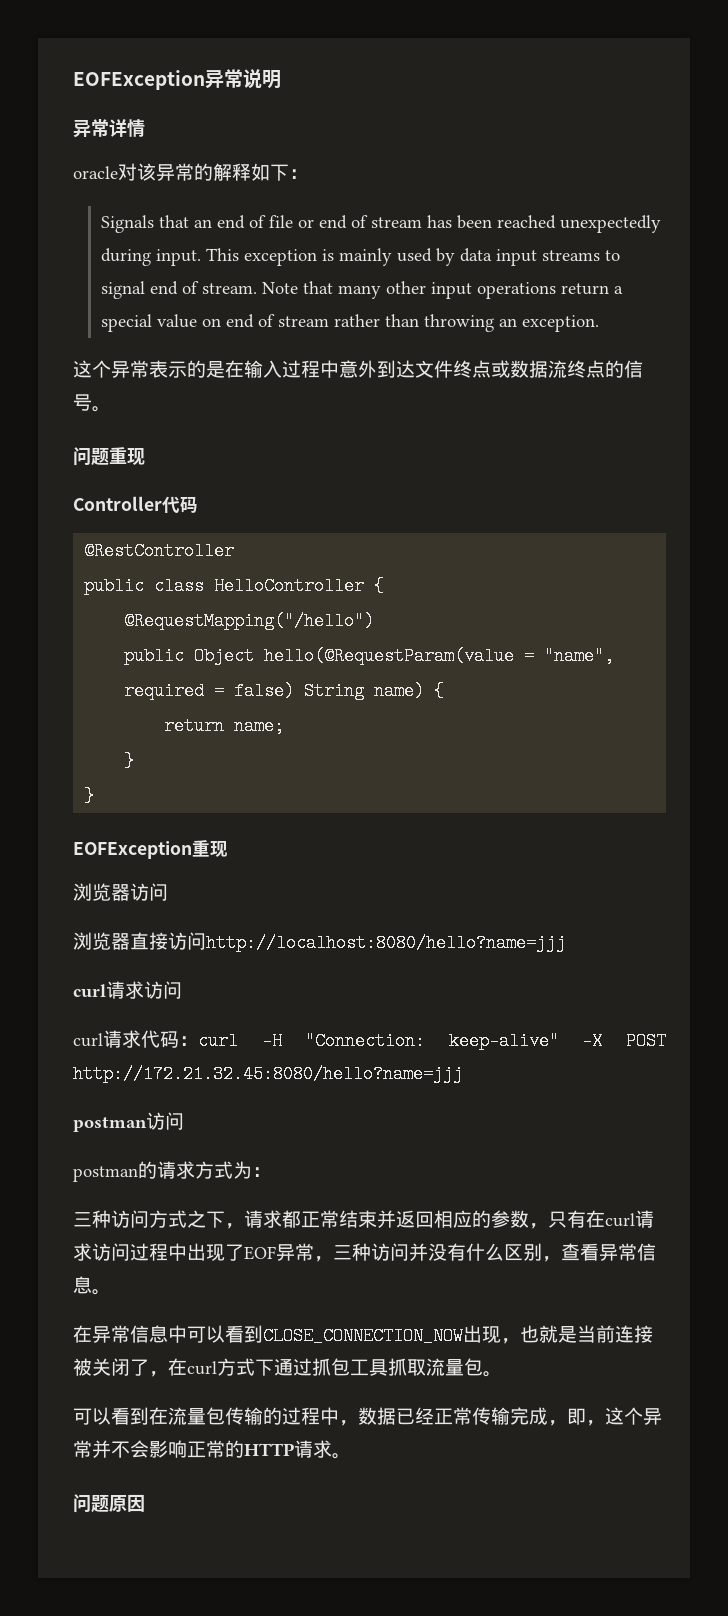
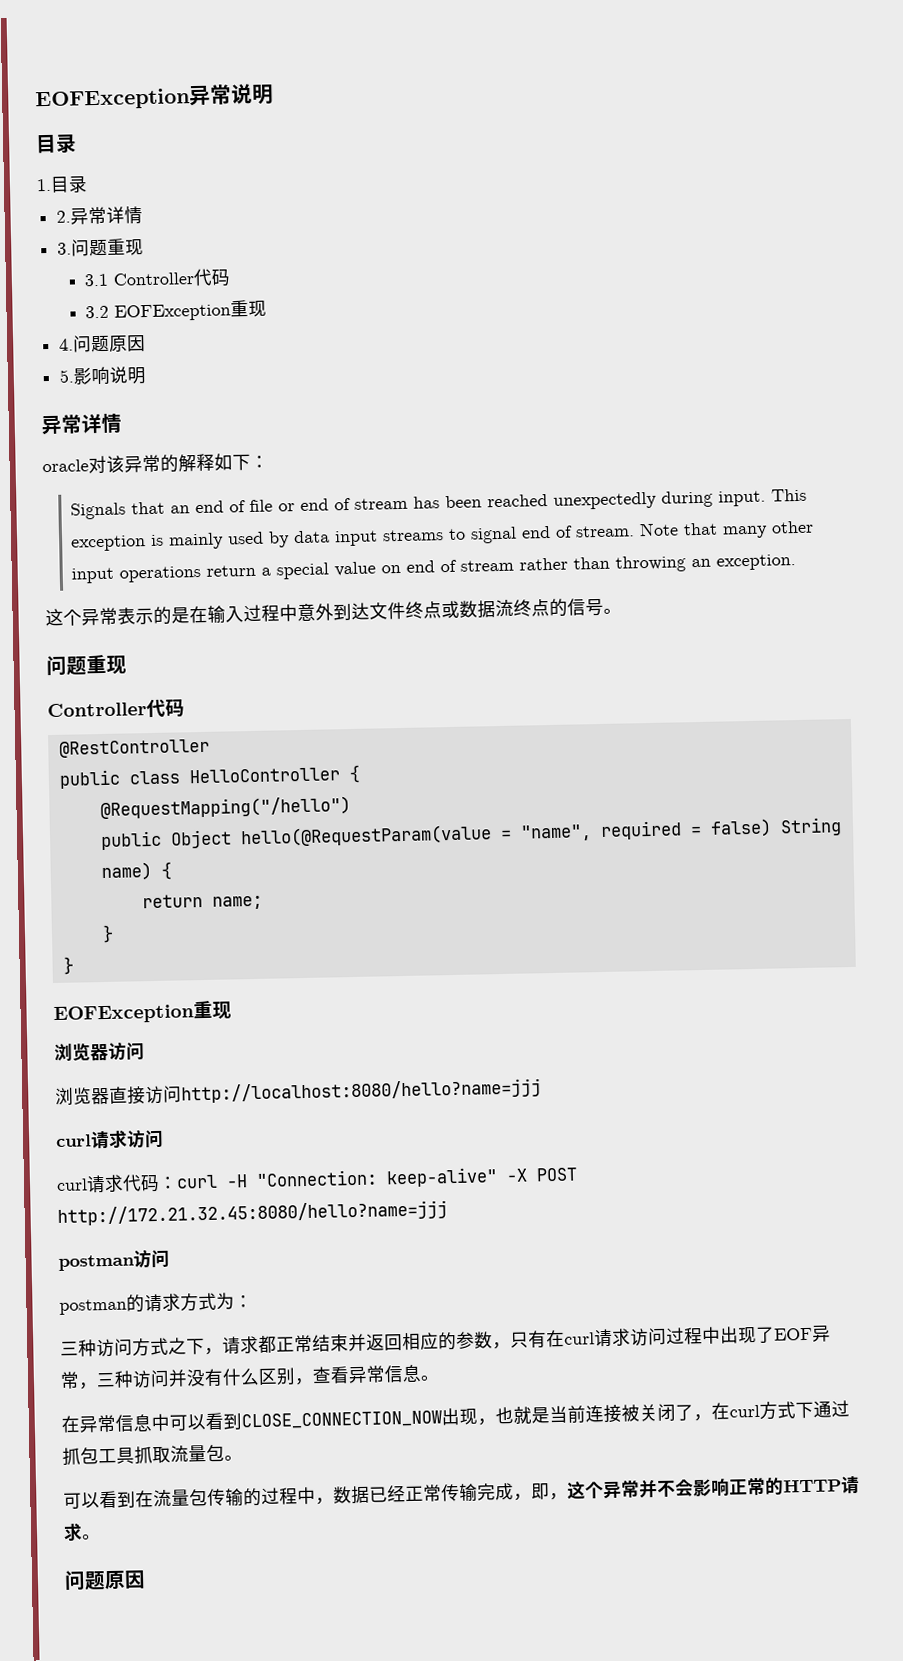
  EOFException异常说明
+ 目录
+ 1.目录
+ 2.异常详情
+ 3.问题重现
+ 3.1 Controller代码
+ 3.2 EOFException重现
+ 4.问题原因
+ 5.影响说明

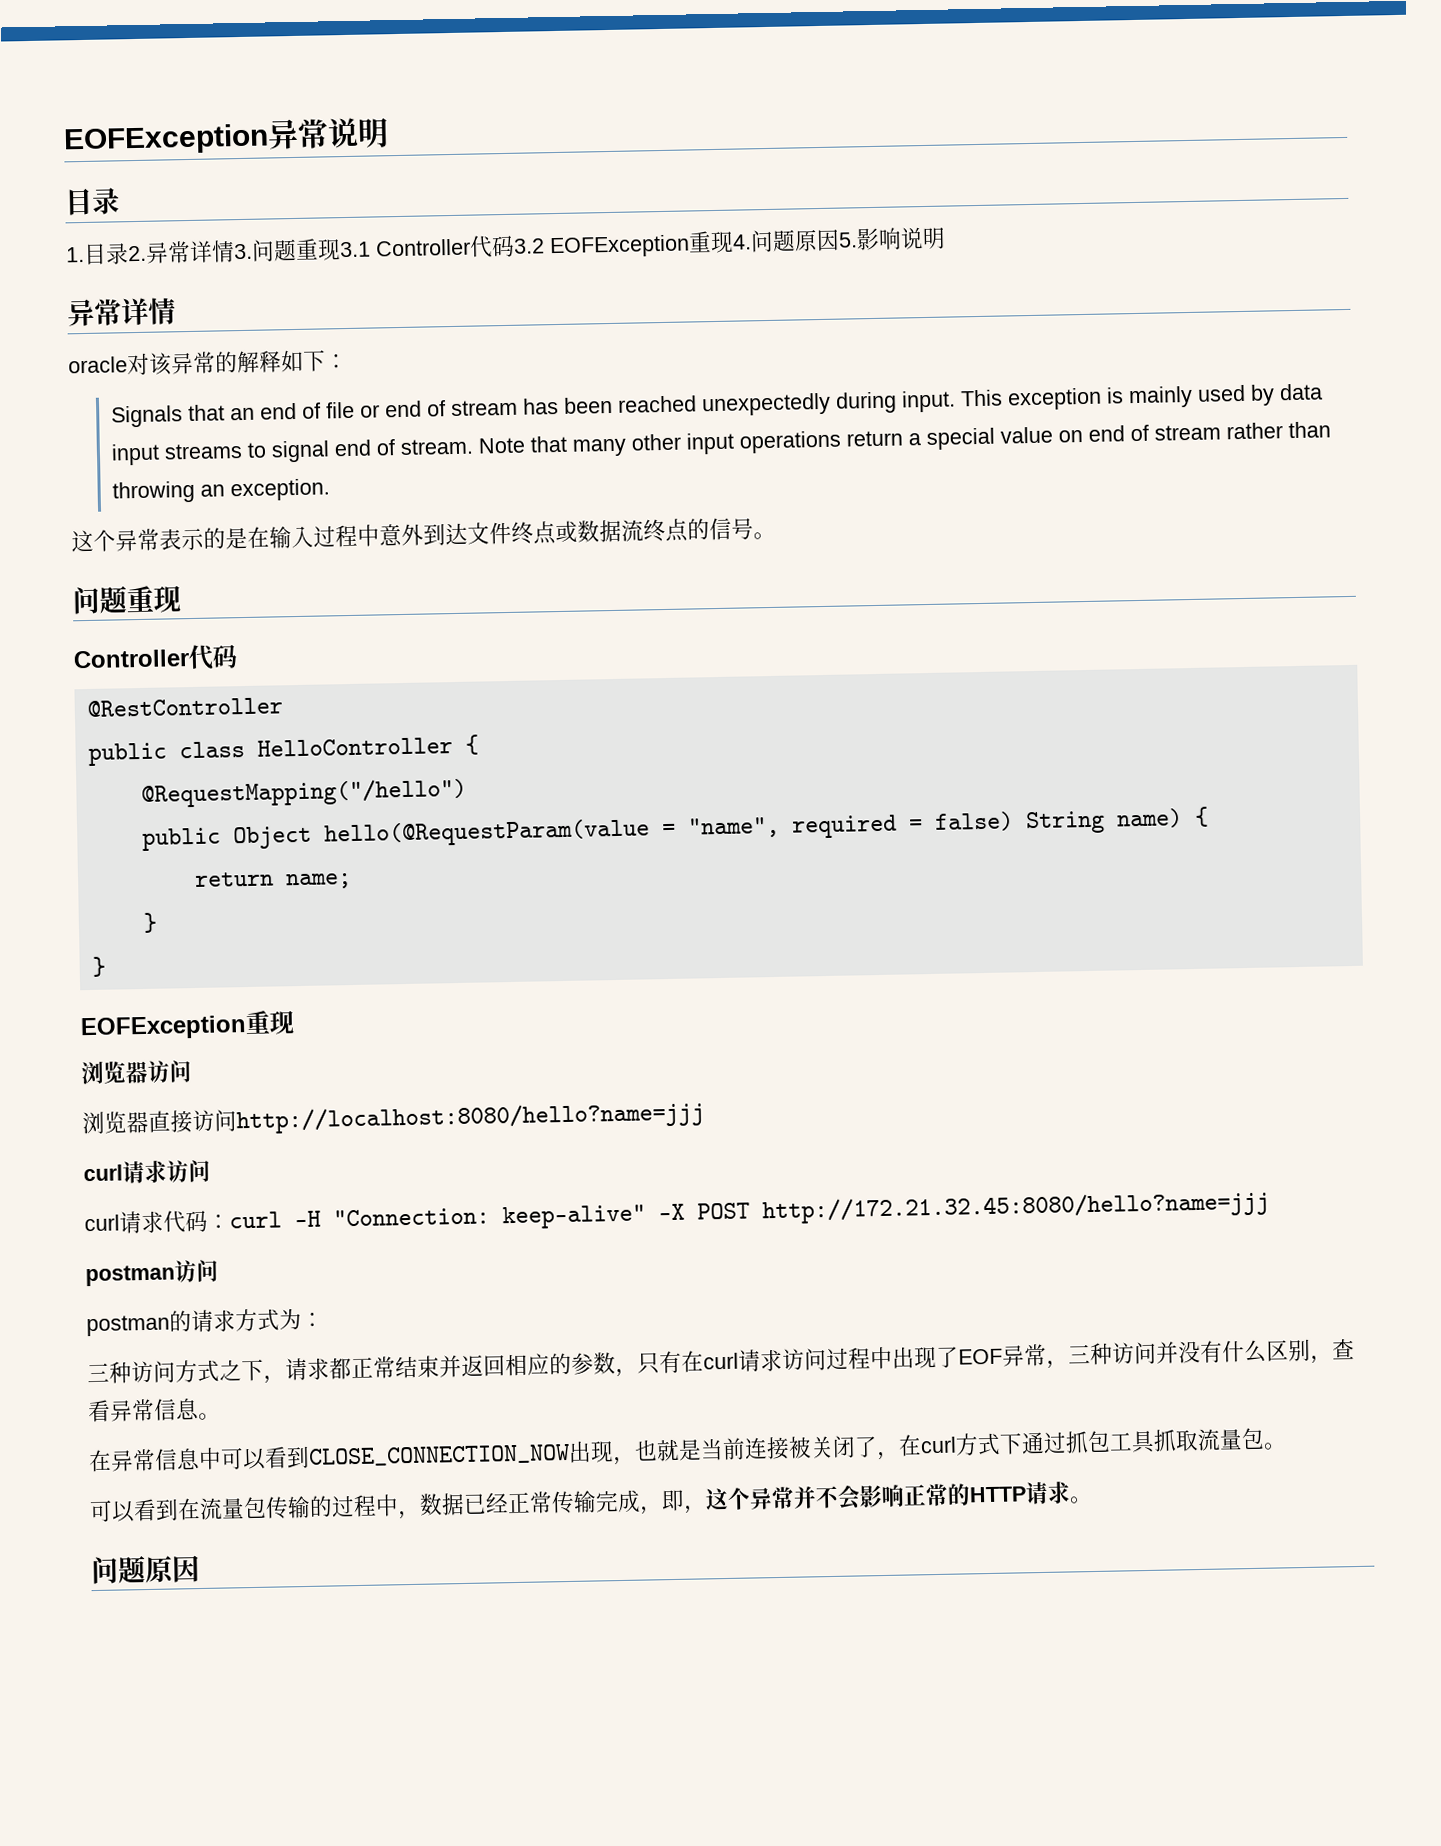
- 1.目录
- 2.异常详情
- 3.问题重现
- 3.1 Controller代码
- 3.2 EOFException重现
- 4.问题原因
- 5.影响说明
+ 1.目录2.异常详情3.问题重现3.1 Controller代码3.2 EOFException重现4.问题原因5.影响说明

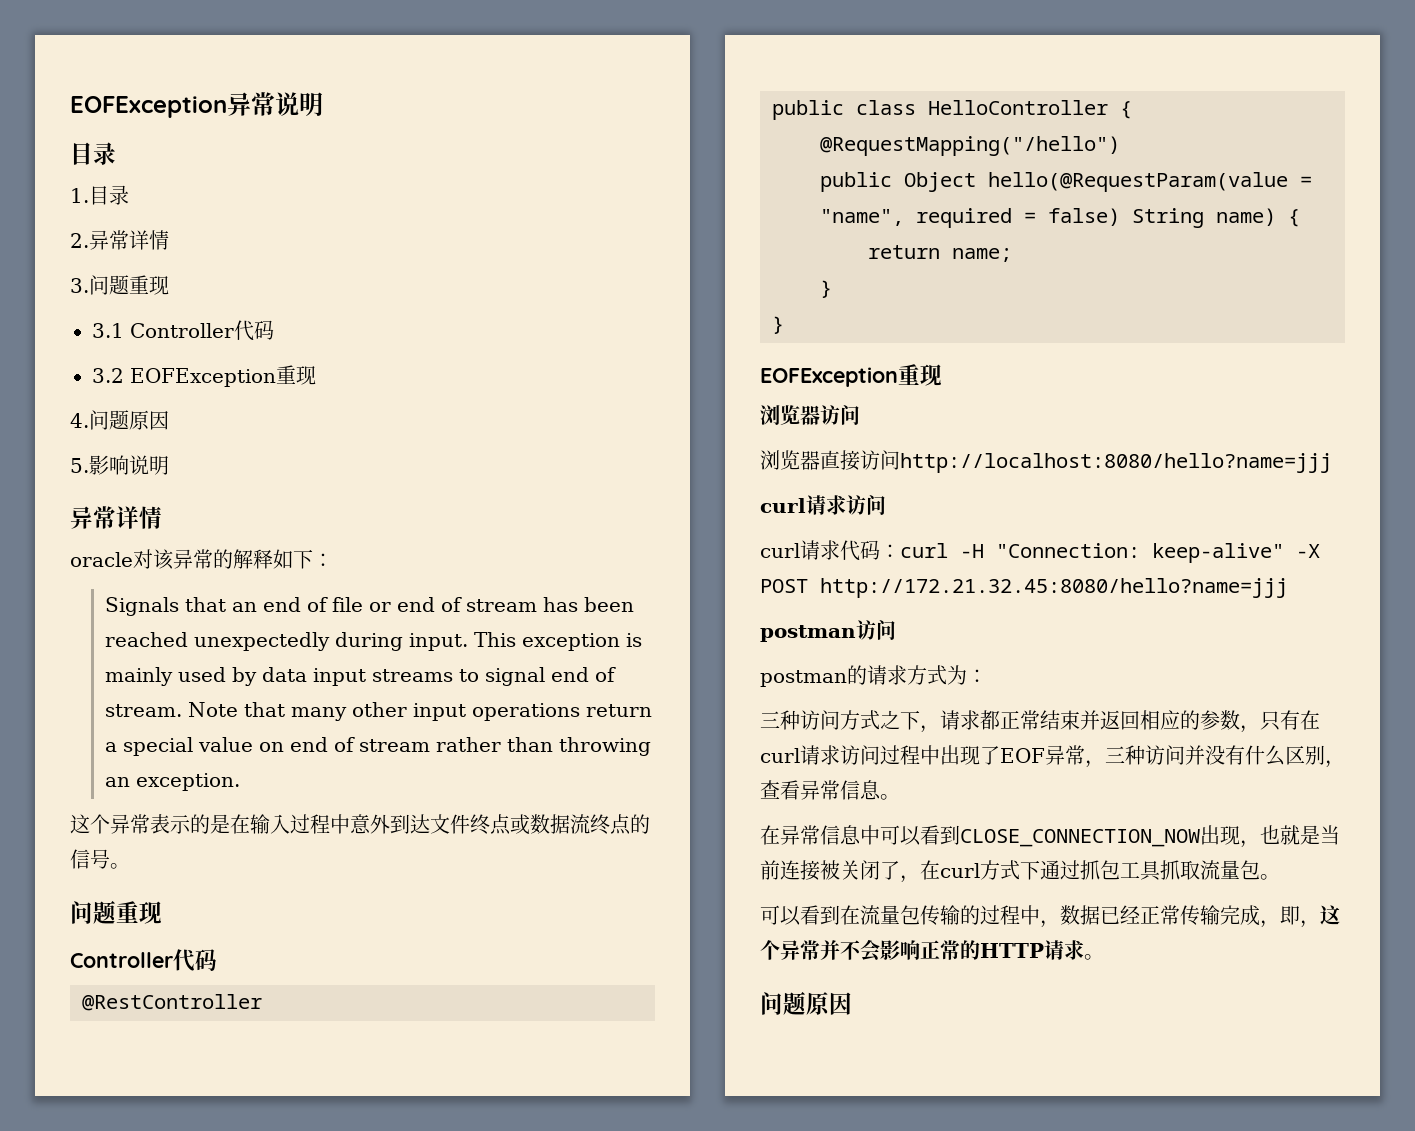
- 1.目录2.异常详情3.问题重现3.1 Controller代码3.2 EOFException重现4.问题原因5.影响说明
+ 1.目录
+ 2.异常详情
+ 3.问题重现
+ 3.1 Controller代码
+ 3.2 EOFException重现
+ 4.问题原因
+ 5.影响说明

